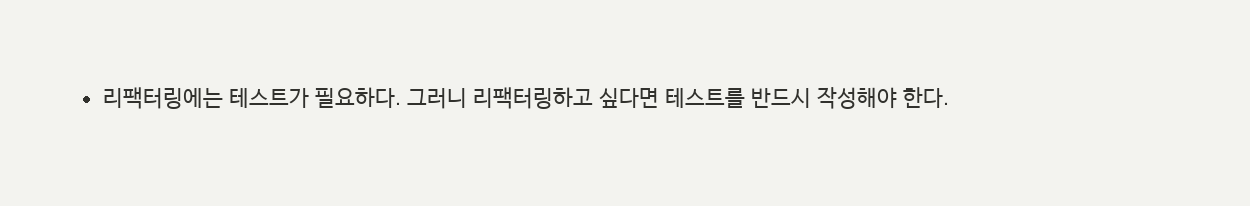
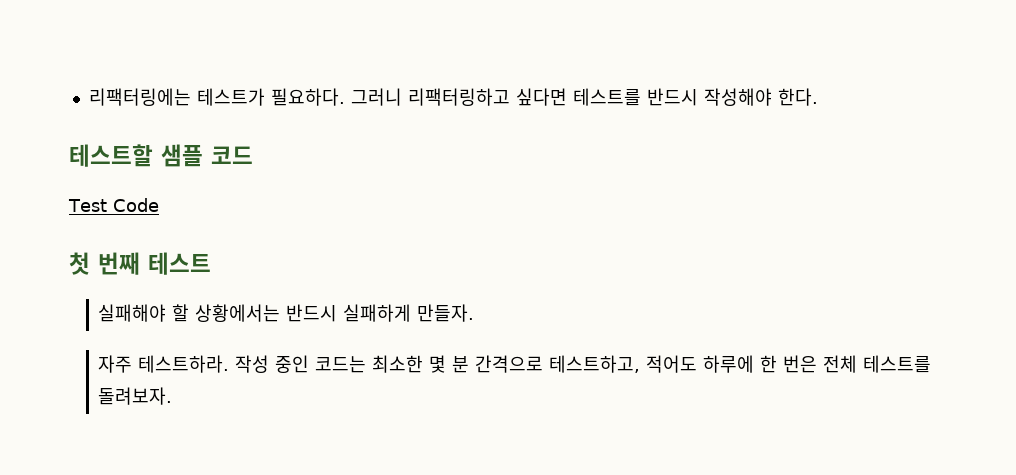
+ 테스트할 샘플 코드
+ Test Code
+ 첫 번째 테스트
+ 실패해야 할 상황에서는 반드시 실패하게 만들자.
+ 자주 테스트하라. 작성 중인 코드는 최소한 몇 분 간격으로 테스트하고, 적어도 하루에 한 번은 전체 테스트를 돌려보자.

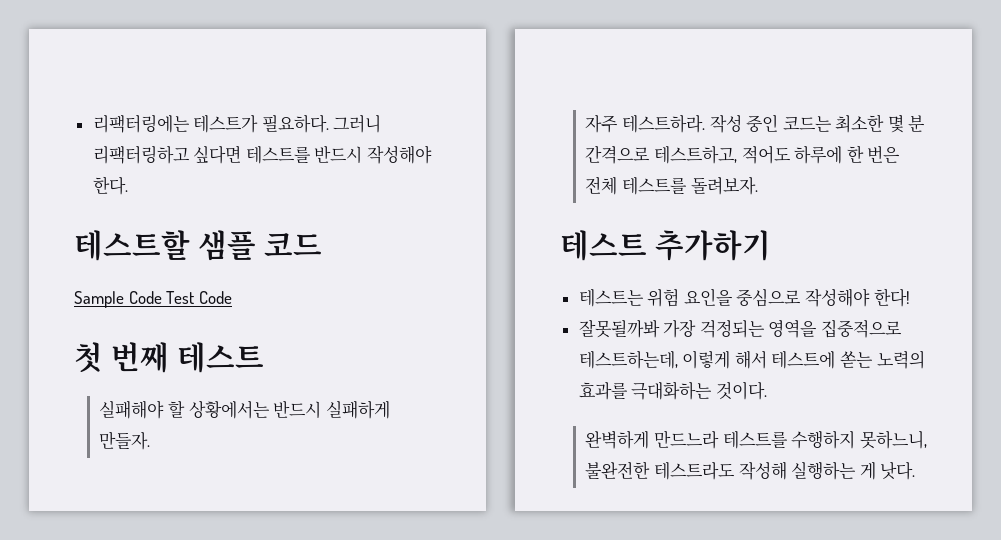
- Test Code
+ Sample Code Test Code
+ 테스트 추가하기
+ 테스트는 위험 요인을 중심으로 작성해야 한다!
+ 잘못될까봐 가장 걱정되는 영역을 집중적으로 테스트하는데, 이렇게 해서 테스트에 쏟는 노력의 효과를 극대화하는 것이다.
+ 완벽하게 만드느라 테스트를 수행하지 못하느니, 불완전한 테스트라도 작성해 실행하는 게 낫다.

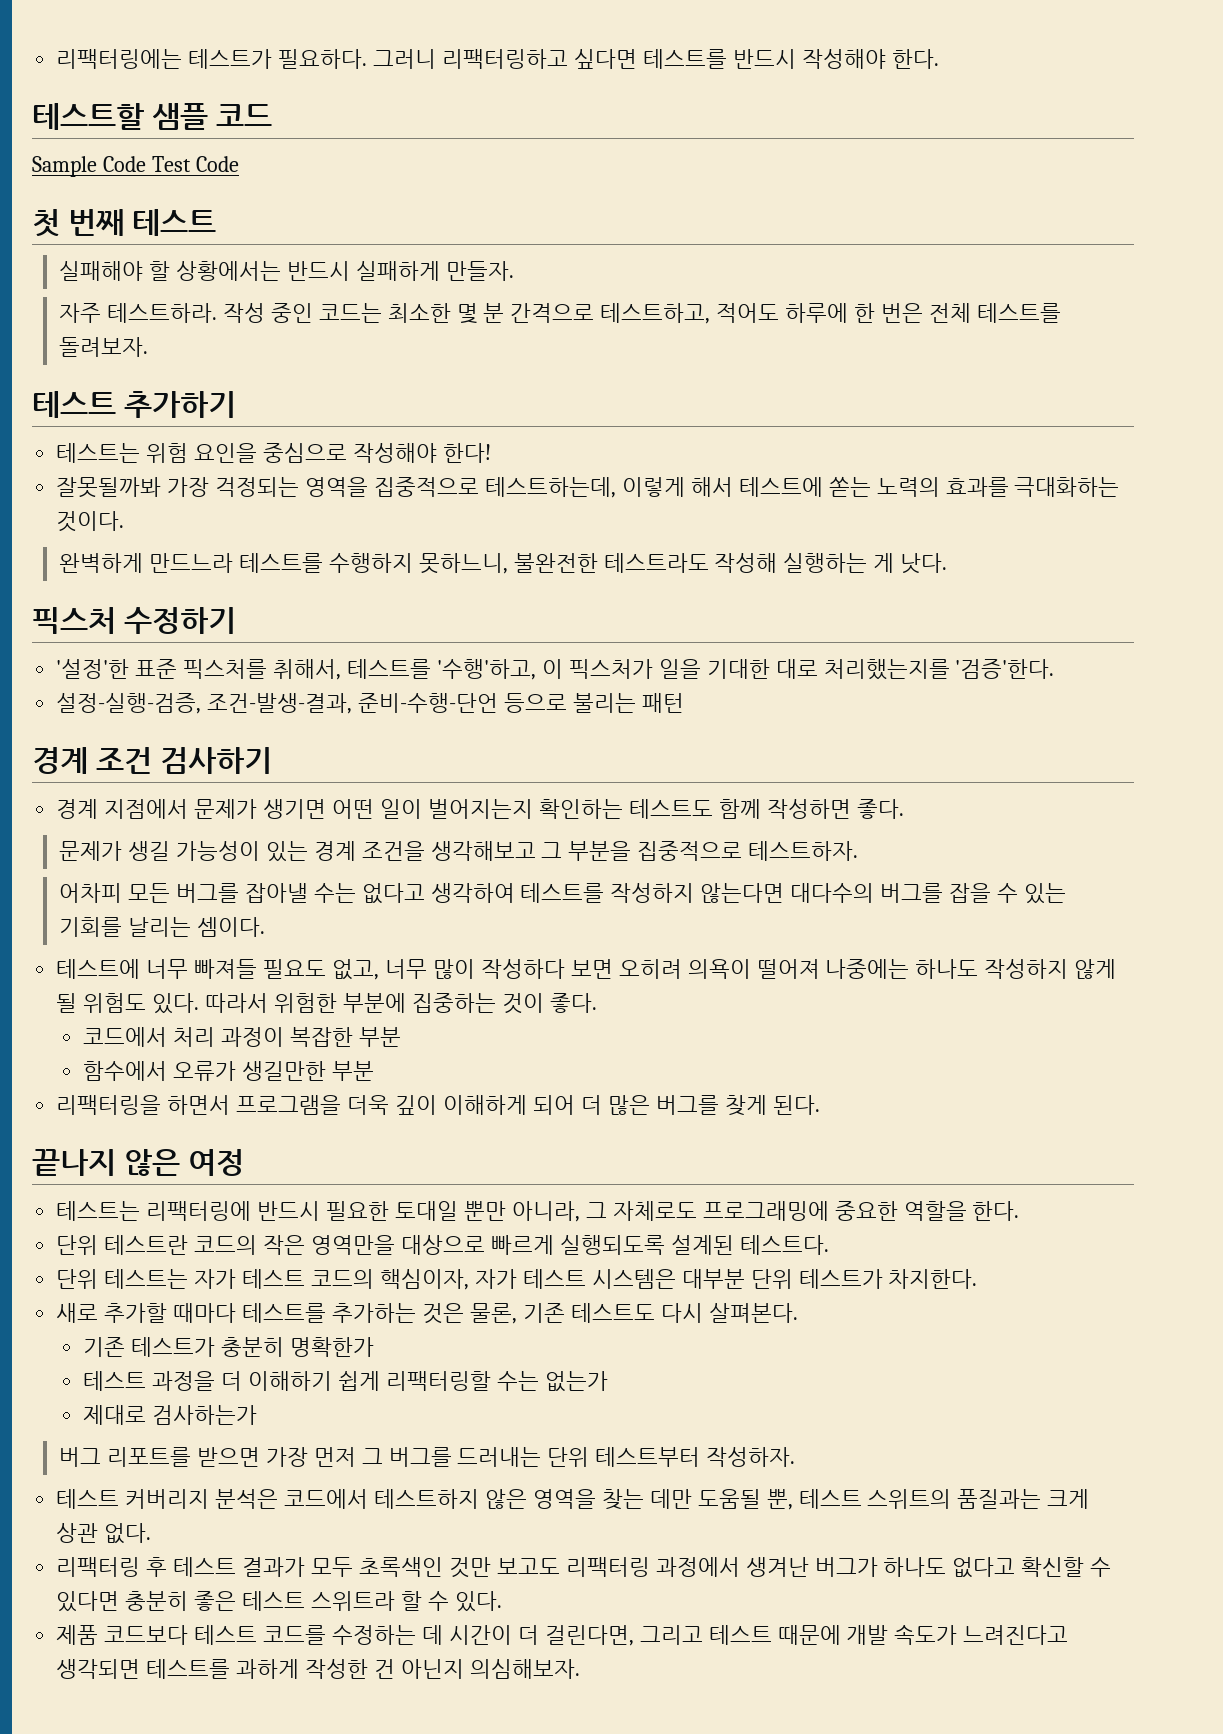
+ 픽스처 수정하기
+ '설정'한 표준 픽스처를 취해서, 테스트를 '수행'하고, 이 픽스처가 일을 기대한 대로 처리했는지를 '검증'한다.
+ 설정-실행-검증, 조건-발생-결과, 준비-수행-단언 등으로 불리는 패턴
+ 경계 조건 검사하기
+ 경계 지점에서 문제가 생기면 어떤 일이 벌어지는지 확인하는 테스트도 함께 작성하면 좋다.
+ 문제가 생길 가능성이 있는 경계 조건을 생각해보고 그 부분을 집중적으로 테스트하자.
+ 어차피 모든 버그를 잡아낼 수는 없다고 생각하여 테스트를 작성하지 않는다면 대다수의 버그를 잡을 수 있는 기회를 날리는 셈이다.
+ 테스트에 너무 빠져들 필요도 없고, 너무 많이 작성하다 보면 오히려 의욕이 떨어져 나중에는 하나도 작성하지 않게 될 위험도 있다. 따라서 위험한 부분에 집중하는 것이 좋다.
+ 코드에서 처리 과정이 복잡한 부분
+ 함수에서 오류가 생길만한 부분
+ 리팩터링을 하면서 프로그램을 더욱 깊이 이해하게 되어 더 많은 버그를 찾게 된다.
+ 끝나지 않은 여정
+ 테스트는 리팩터링에 반드시 필요한 토대일 뿐만 아니라, 그 자체로도 프로그래밍에 중요한 역할을 한다.
+ 단위 테스트란 코드의 작은 영역만을 대상으로 빠르게 실행되도록 설계된 테스트다.
+ 단위 테스트는 자가 테스트 코드의 핵심이자, 자가 테스트 시스템은 대부분 단위 테스트가 차지한다.
+ 새로 추가할 때마다 테스트를 추가하는 것은 물론, 기존 테스트도 다시 살펴본다.
+ 기존 테스트가 충분히 명확한가
+ 테스트 과정을 더 이해하기 쉽게 리팩터링할 수는 없는가
+ 제대로 검사하는가
+ 버그 리포트를 받으면 가장 먼저 그 버그를 드러내는 단위 테스트부터 작성하자.
+ 테스트 커버리지 분석은 코드에서 테스트하지 않은 영역을 찾는 데만 도움될 뿐, 테스트 스위트의 품질과는 크게 상관 없다.
+ 리팩터링 후 테스트 결과가 모두 초록색인 것만 보고도 리팩터링 과정에서 생겨난 버그가 하나도 없다고 확신할 수 있다면 충분히 좋은 테스트 스위트라 할 수 있다.
+ 제품 코드보다 테스트 코드를 수정하는 데 시간이 더 걸린다면, 그리고 테스트 때문에 개발 속도가 느려진다고 생각되면 테스트를 과하게 작성한 건 아닌지 의심해보자.

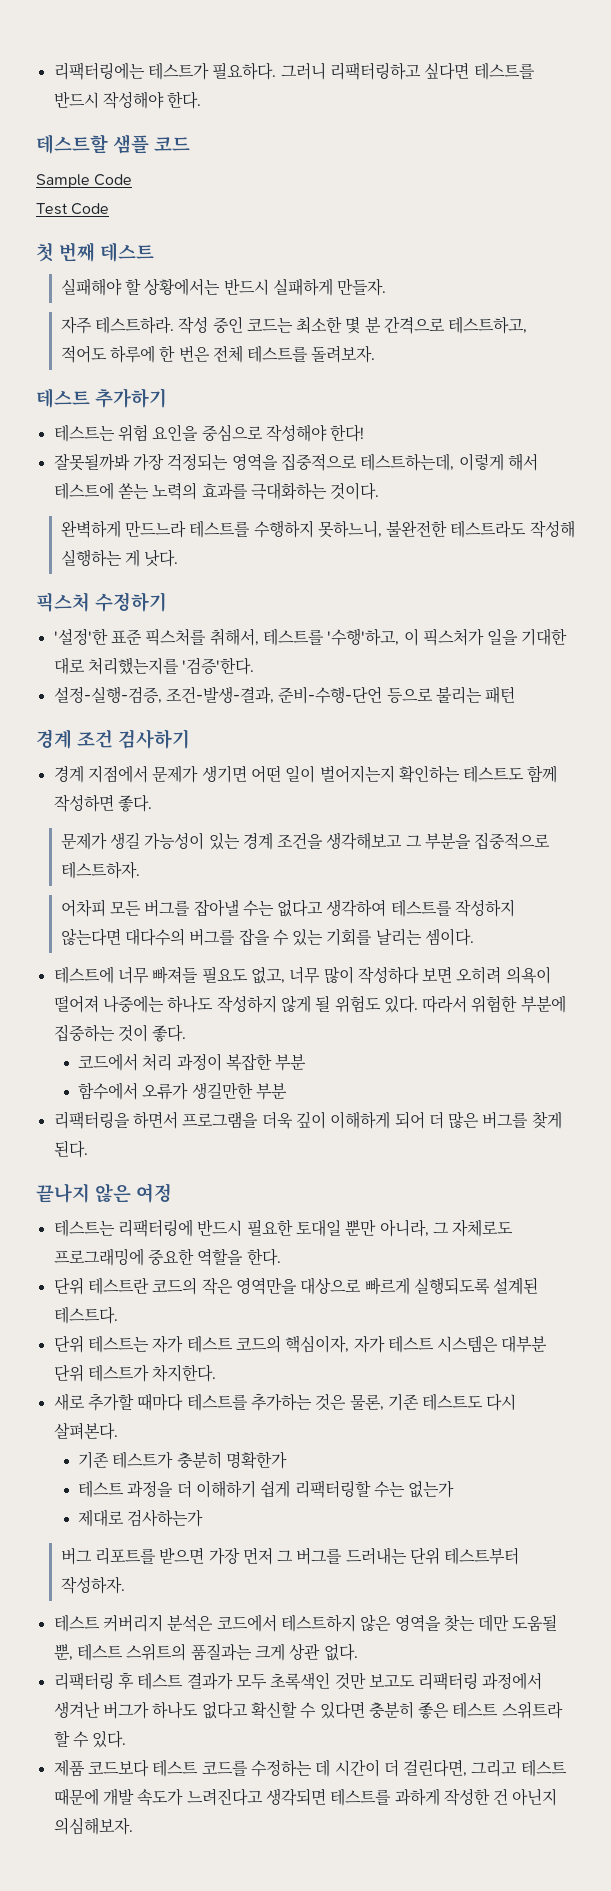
- Sample Code Test Code
+ Sample Code
+ Test Code

